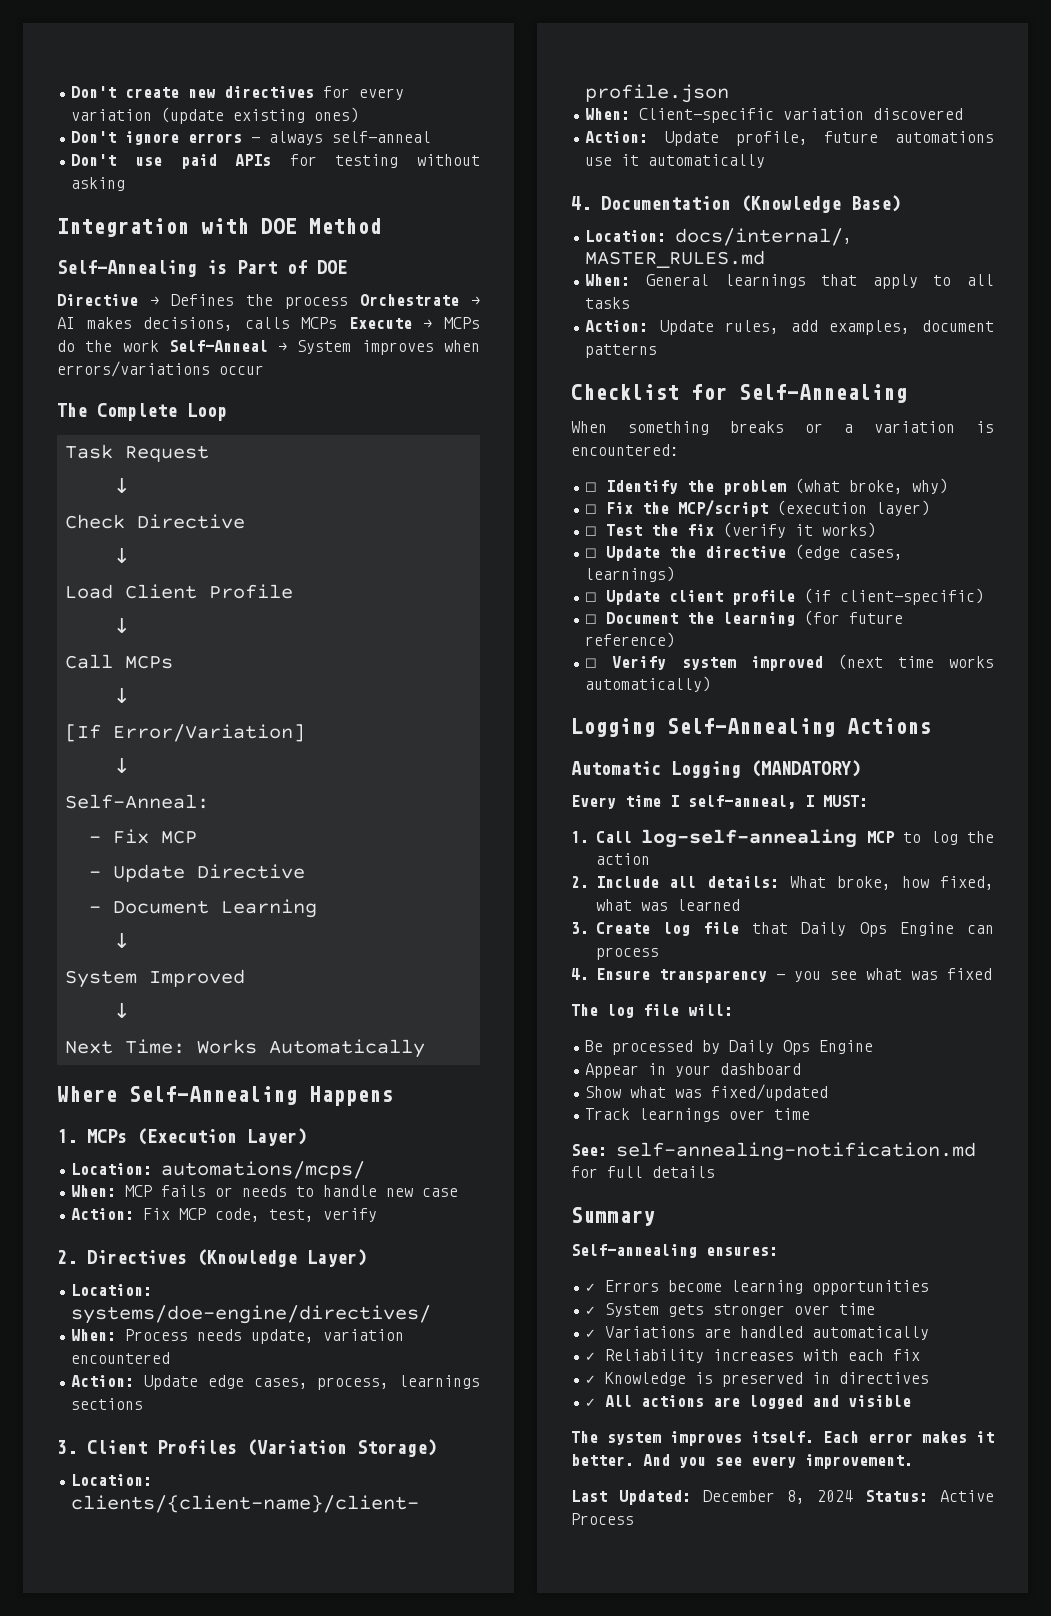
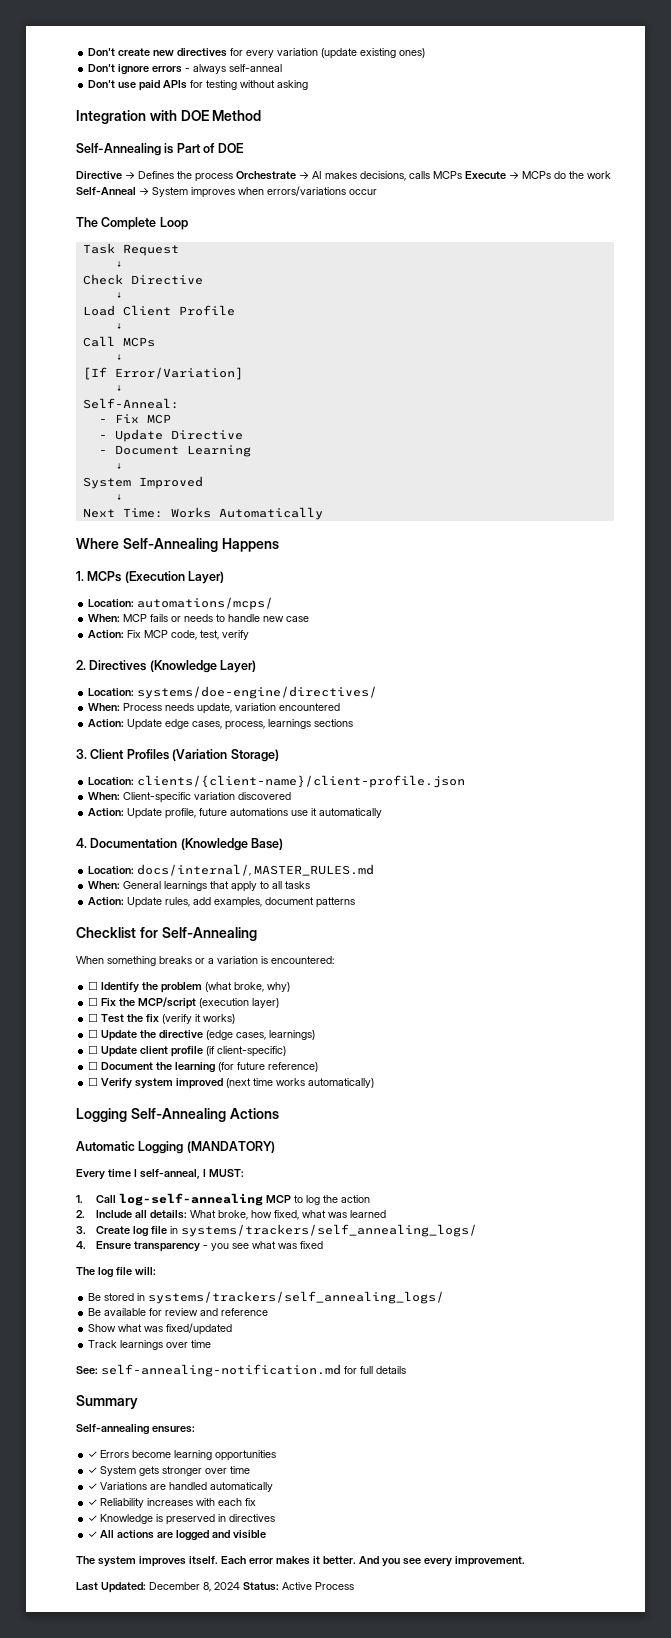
- 3. Create log file that Daily Ops Engine can process
+ 3. Create log file in systems/trackers/self_annealing_logs/
- Be processed by Daily Ops Engine
- Appear in your dashboard
+ Be stored in systems/trackers/self_annealing_logs/
+ Be available for review and reference

